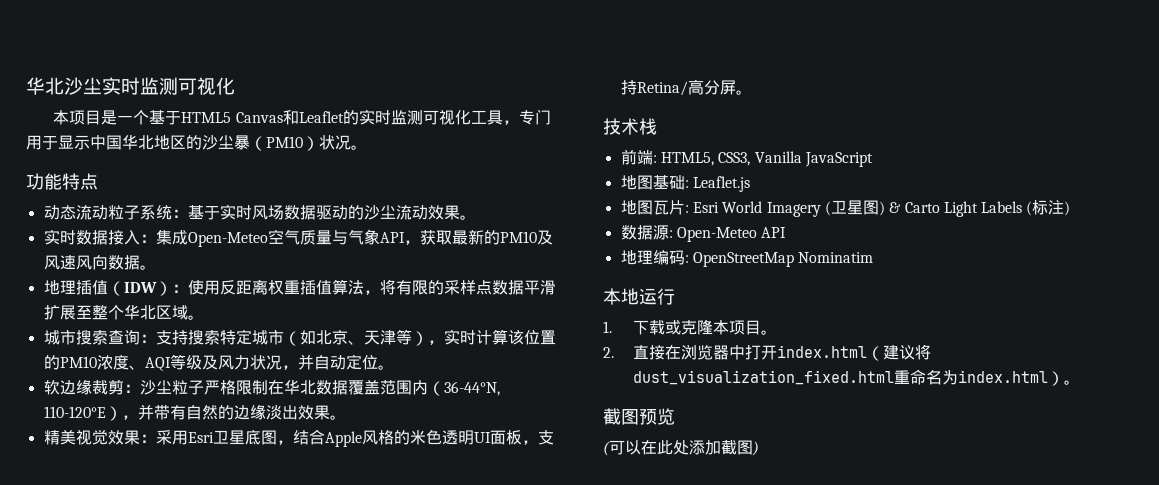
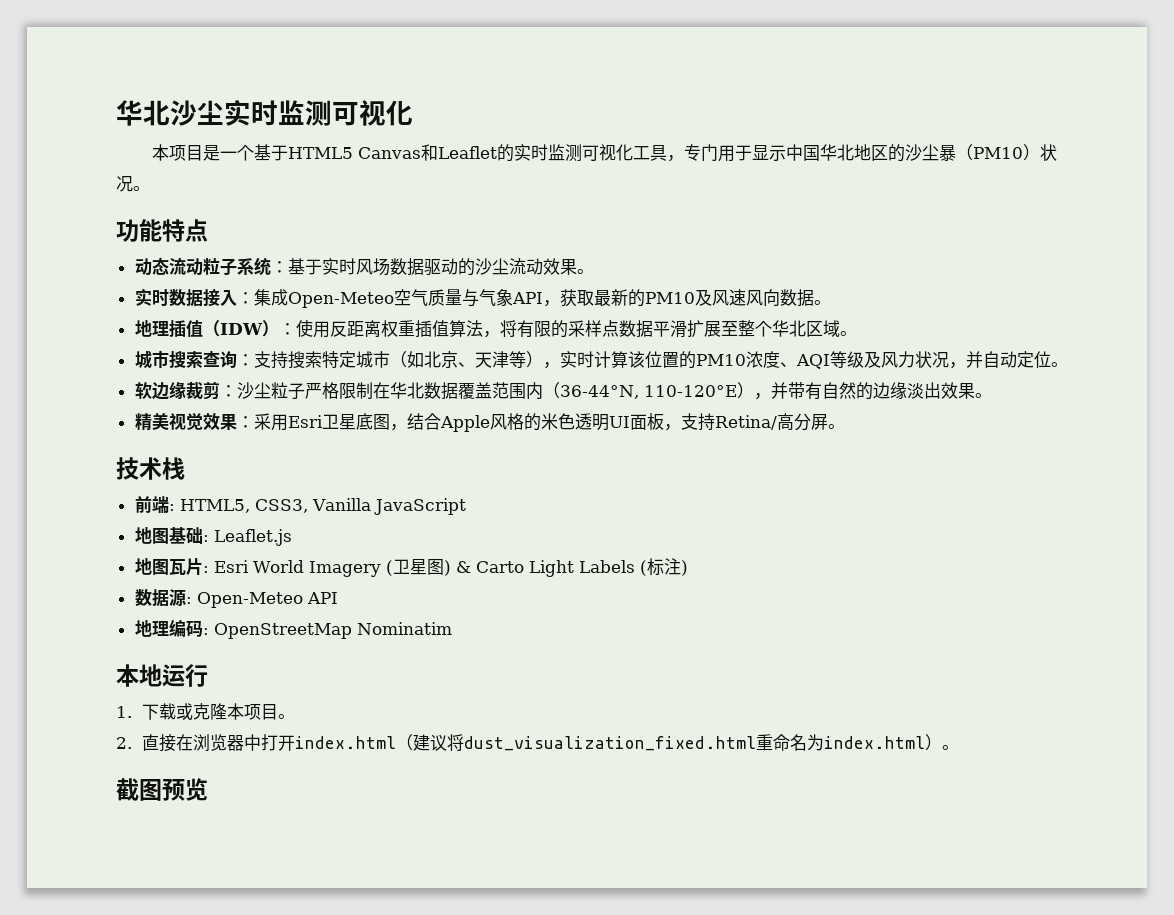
- (可以在此处添加截图)

